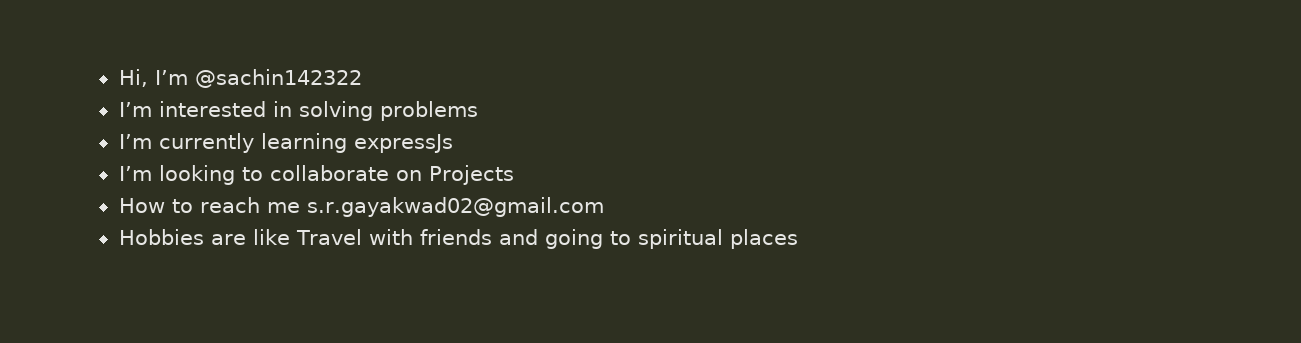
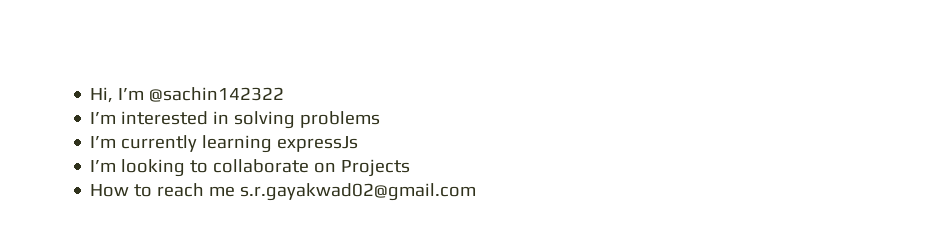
- Hobbies are like Travel with friends and going to spiritual places

